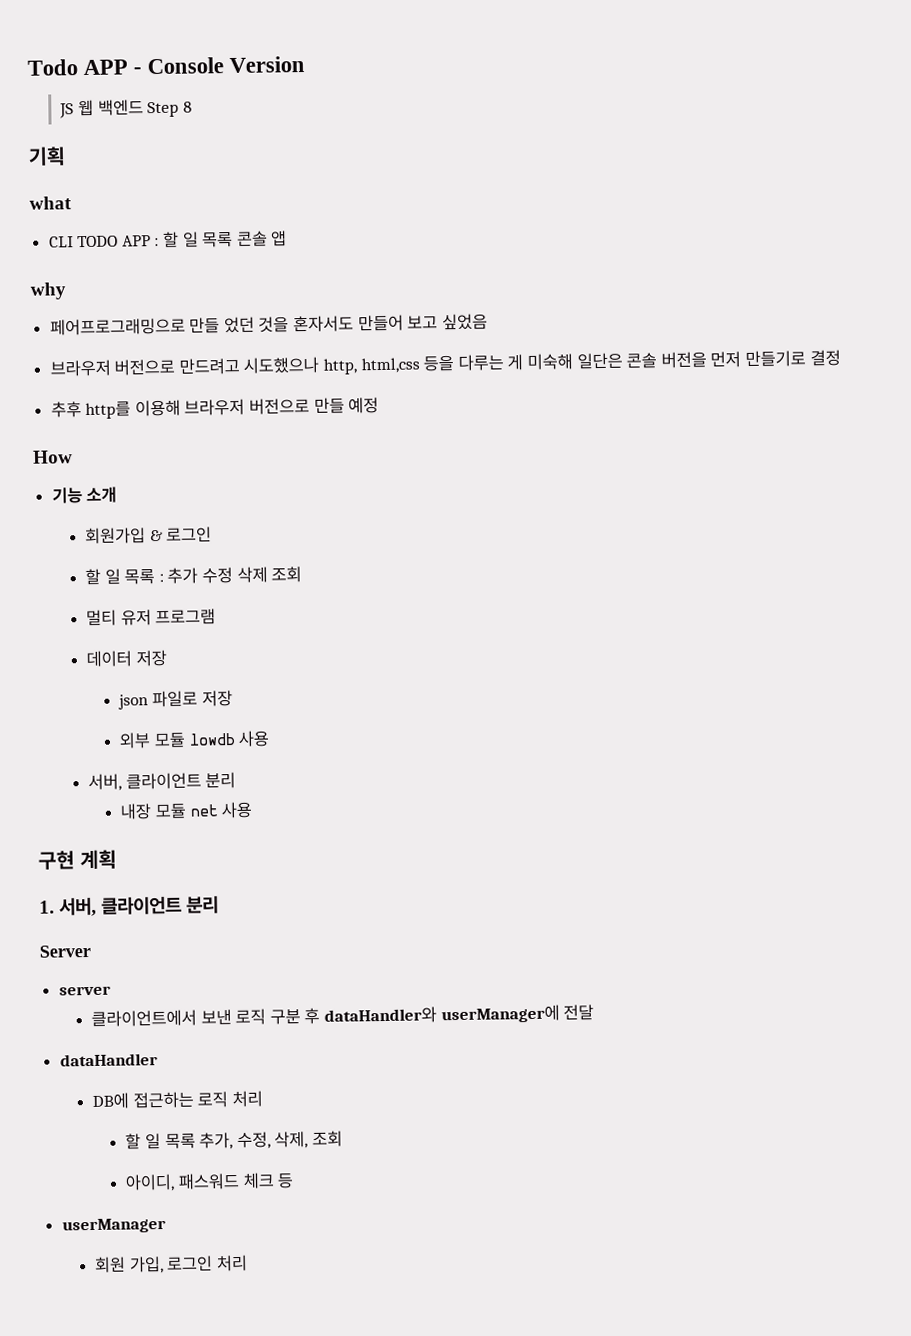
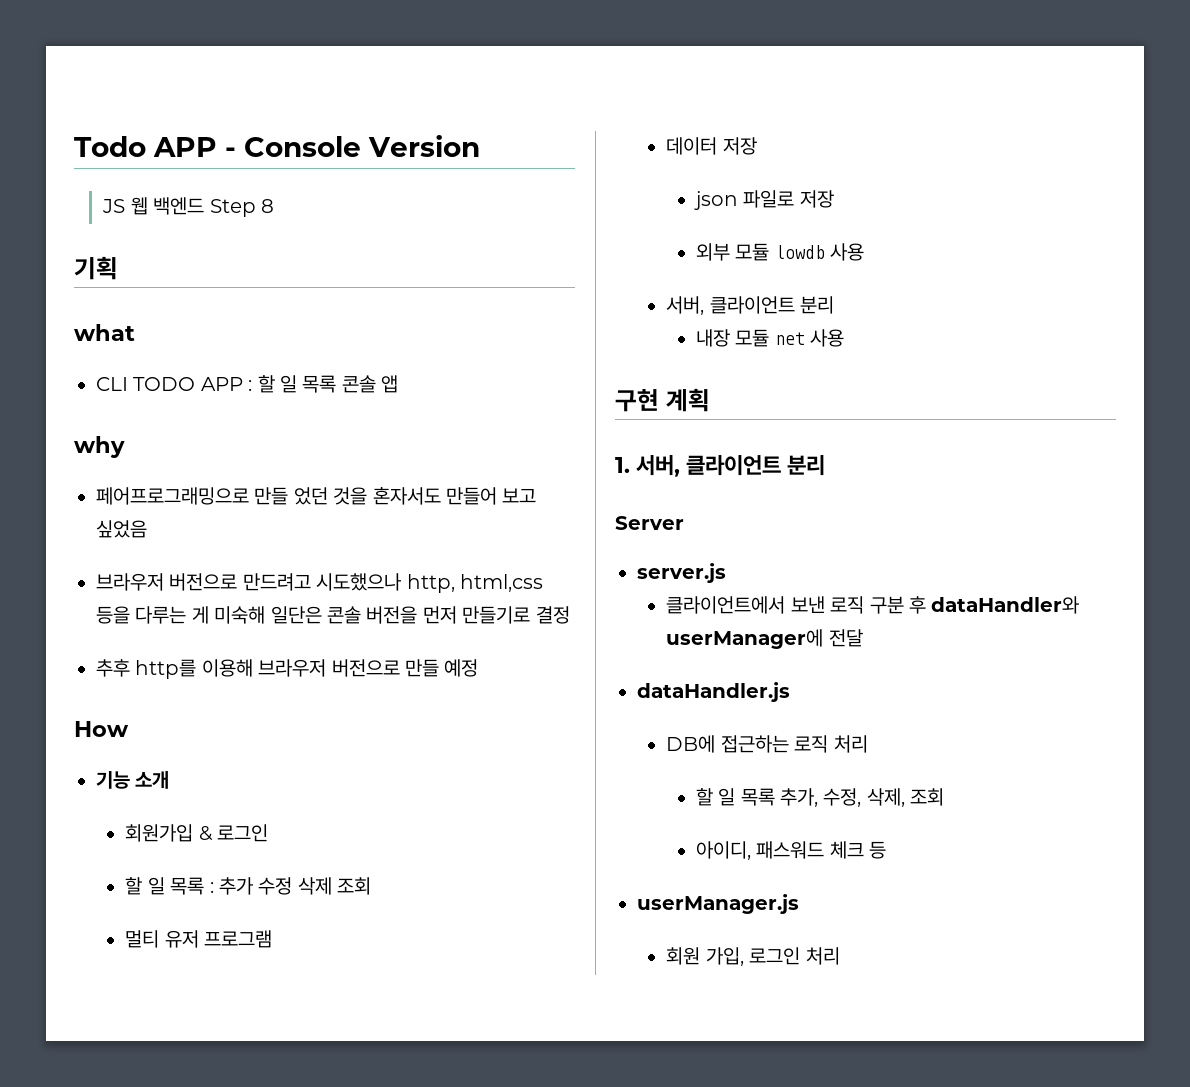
- server
+ server.js
- dataHandler
+ dataHandler.js
- userManager
+ userManager.js

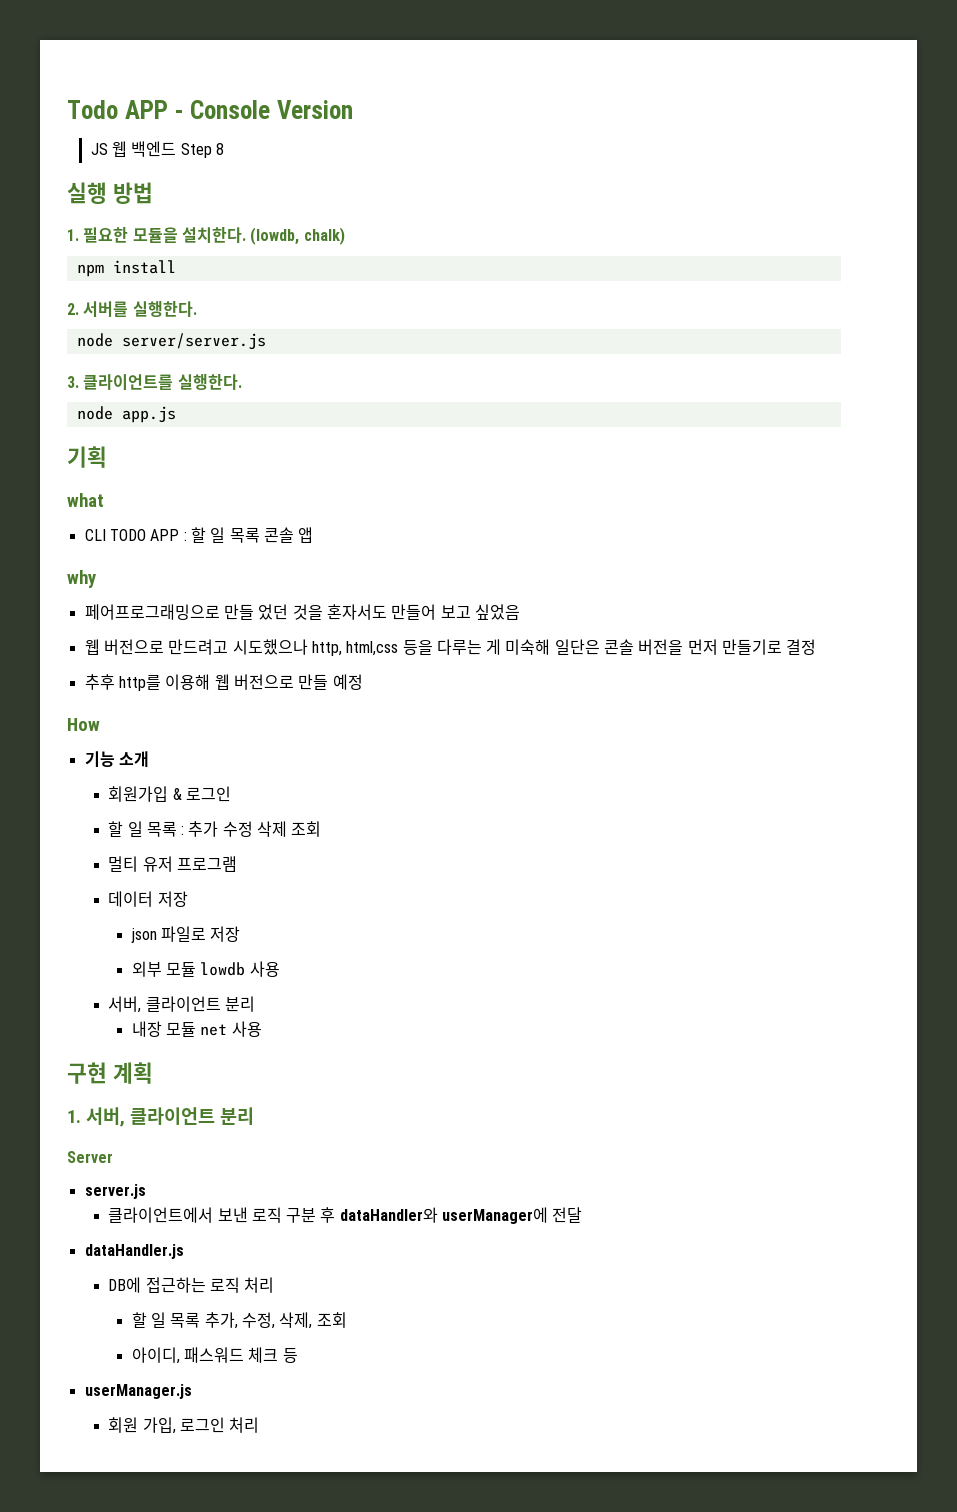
+ 실행 방법
+ 1. 필요한 모듈을 설치한다. (lowdb, chalk)
+ npm install
+ 2. 서버를 실행한다.
+ node server/server.js
+ 3. 클라이언트를 실행한다.
+ node app.js
- 브라우저 버전으로 만드려고 시도했으나 http, html,css 등을 다루는 게 미숙해 일단은 콘솔 버전을 먼저 만들기로 결정
+ 웹 버전으로 만드려고 시도했으나 http, html,css 등을 다루는 게 미숙해 일단은 콘솔 버전을 먼저 만들기로 결정
- 추후 http를 이용해 브라우저 버전으로 만들 예정
+ 추후 http를 이용해 웹 버전으로 만들 예정

